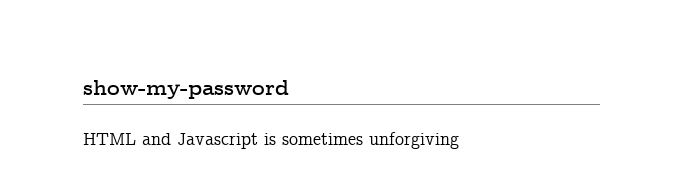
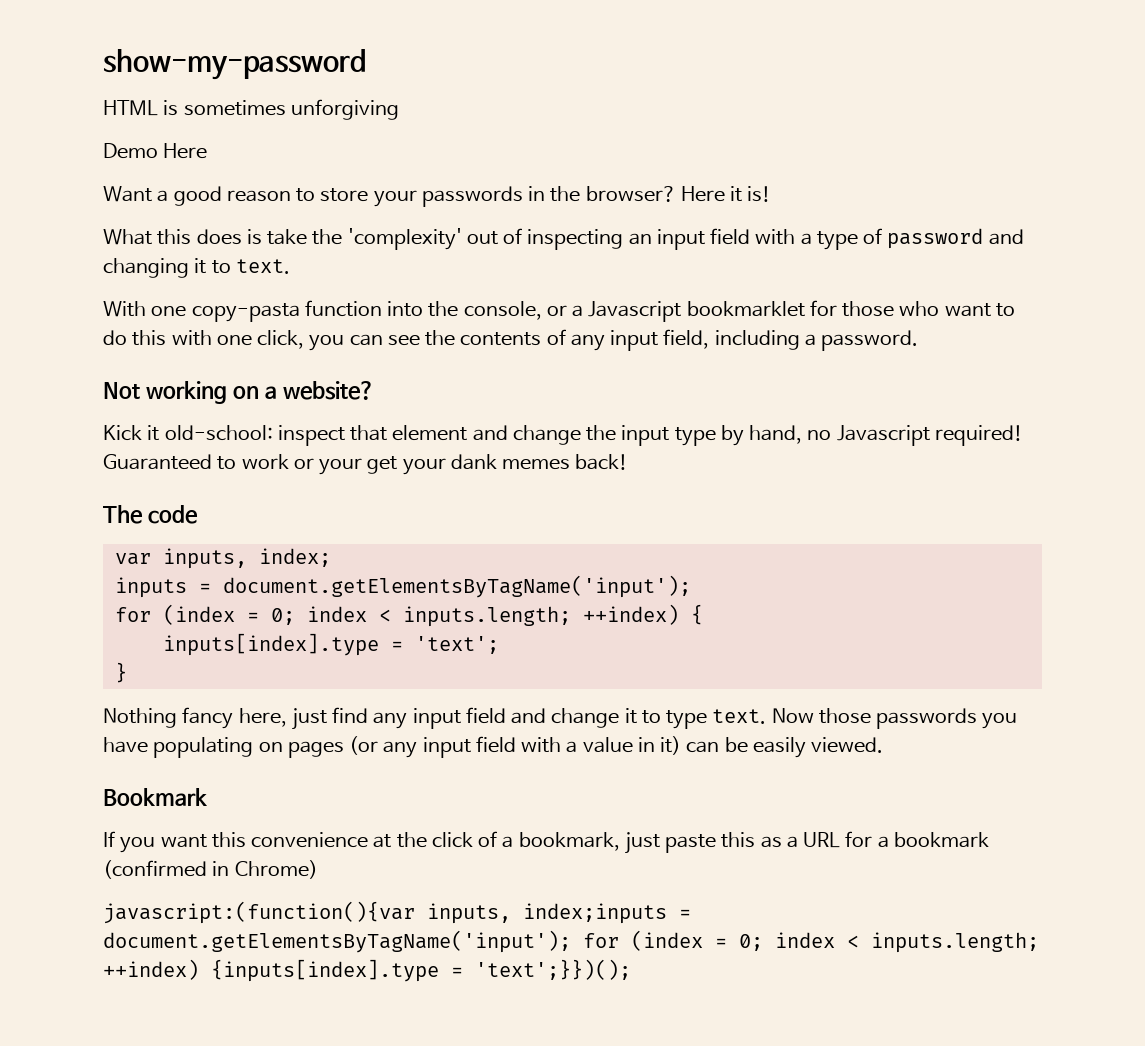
- HTML and Javascript is sometimes unforgiving
+ HTML is sometimes unforgiving
+ Demo Here
+ Want a good reason to store your passwords in the browser? Here it is!
+ What this does is take the 'complexity' out of inspecting an input field with a type of password and changing it to text.
+ With one copy-pasta function into the console, or a Javascript bookmarklet for those who want to do this with one click, you can see the contents of any input field, including a password.
+ Not working on a website?
+ Kick it old-school: inspect that element and change the input type by hand, no Javascript required! Guaranteed to work or your get your dank memes back!
+ The code
+ var inputs, index;
+ inputs = document.getElementsByTagName('input');
+ for (index = 0; index < inputs.length; ++index) {
+ inputs[index].type = 'text';
+ }
+ Nothing fancy here, just find any input field and change it to type text. Now those passwords you have populating on pages (or any input field with a value in it) can be easily viewed.
+ Bookmark
+ If you want this convenience at the click of a bookmark, just paste this as a URL for a bookmark (confirmed in Chrome)
+ javascript:(function(){var inputs, index;inputs = document.getElementsByTagName('input'); for (index = 0; index < inputs.length; ++index) {inputs[index].type = 'text';}})();

